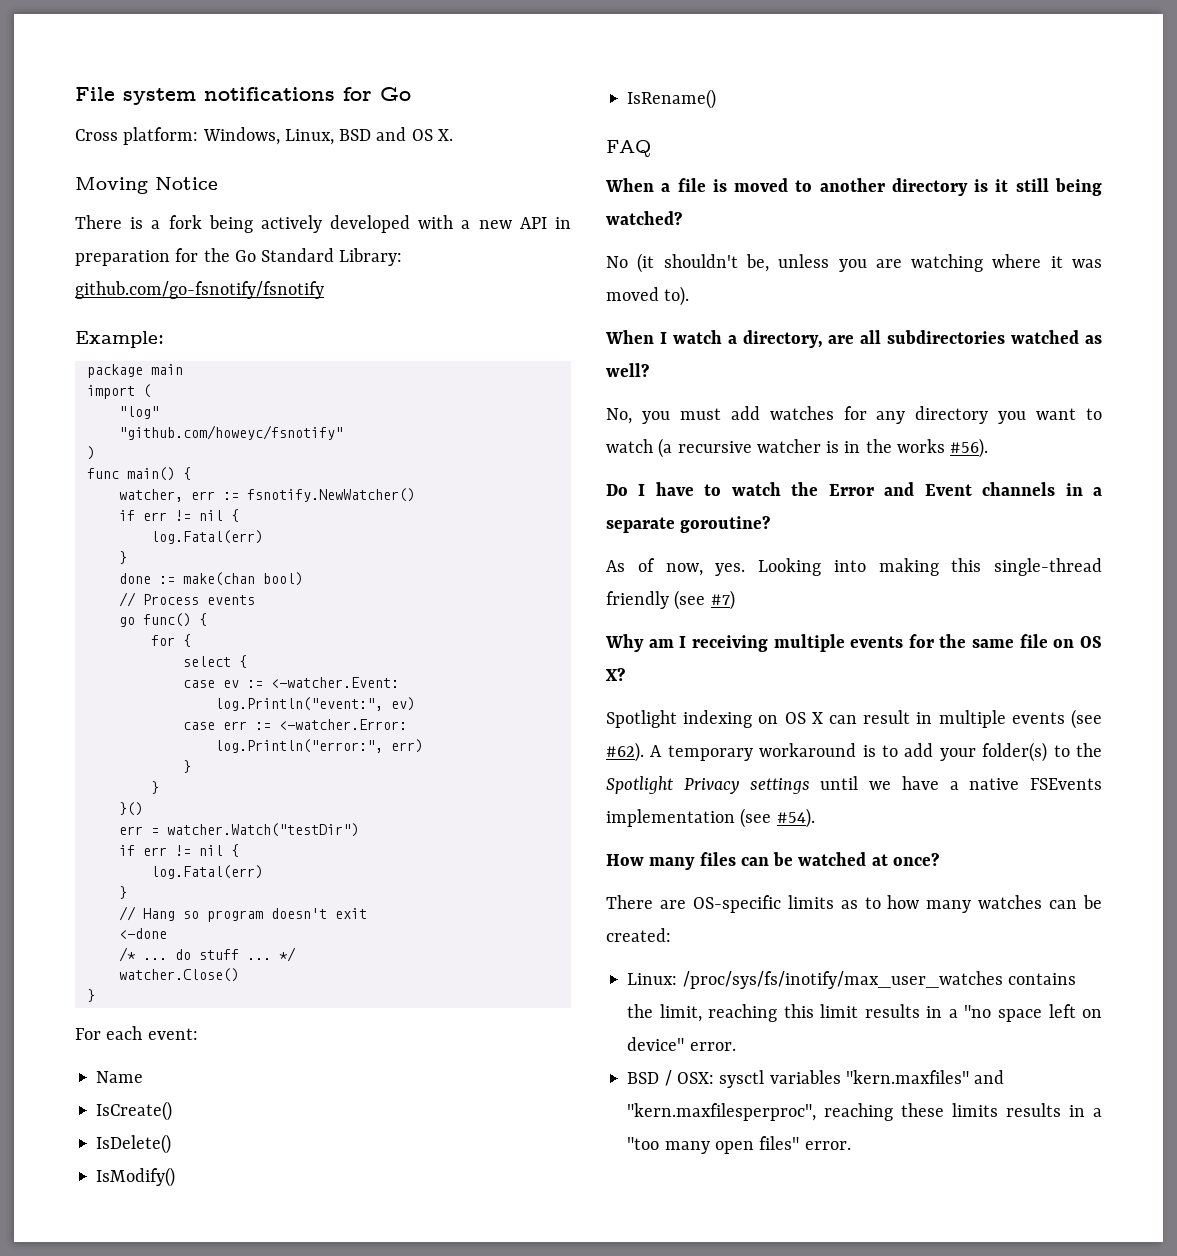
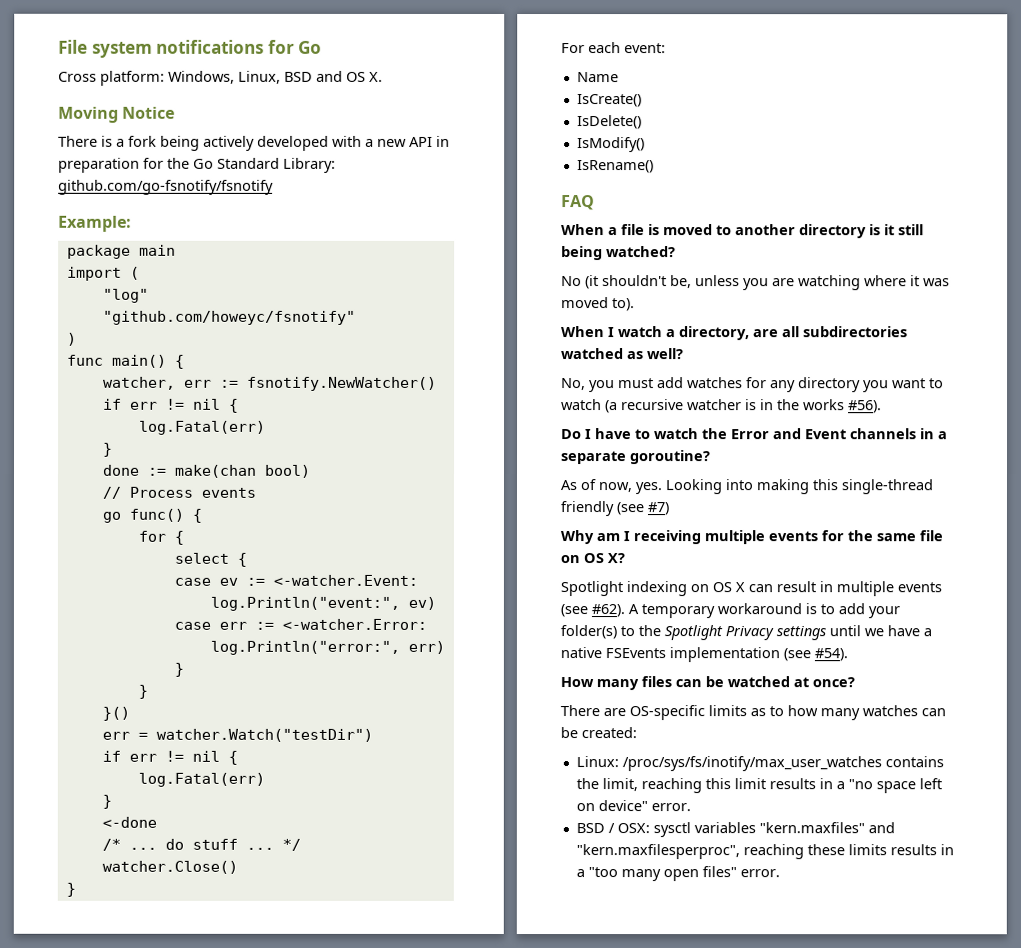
- // Hang so program doesn't exit

